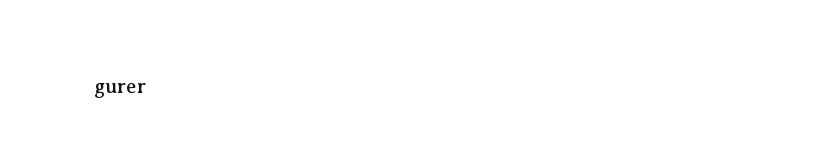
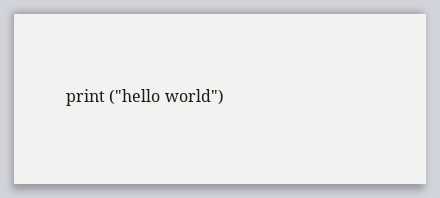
- gurer
+ print ("hello world")

